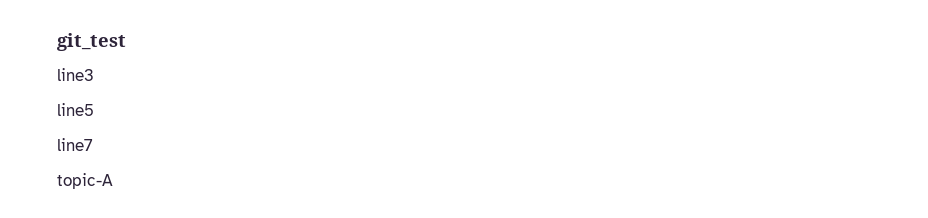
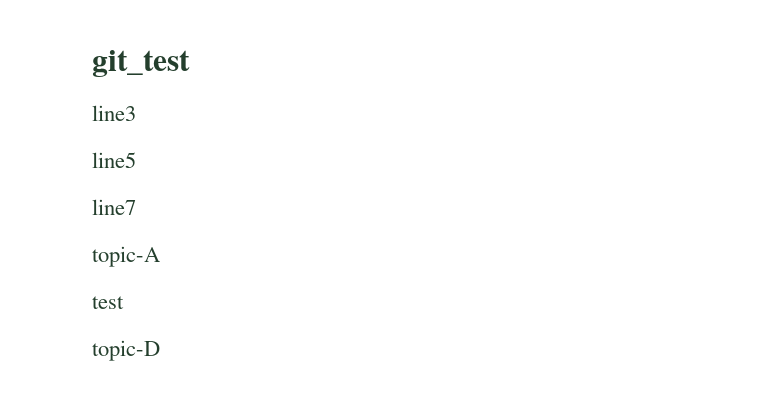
+ test
+ topic-D

